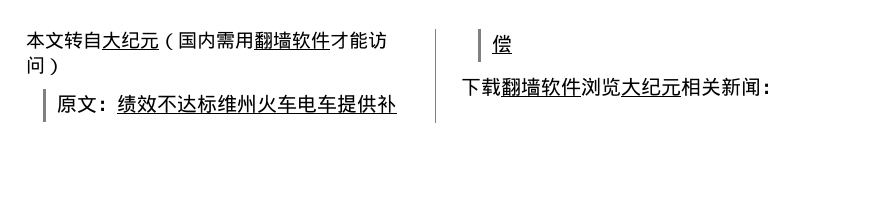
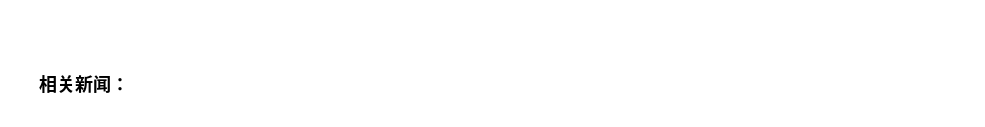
- 本文转自大纪元（国内需用翻墙软件才能访问）
- 原文：绩效不达标维州火车电车提供补偿
- 下载翻墙软件浏览大纪元相关新闻：
+ 相关新闻：

